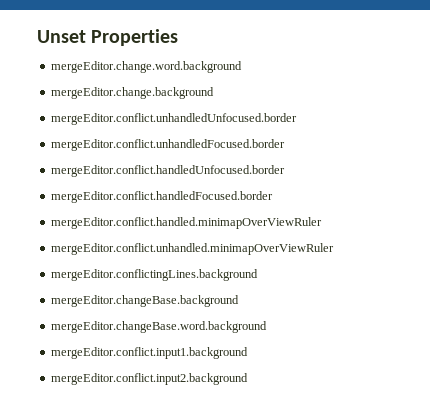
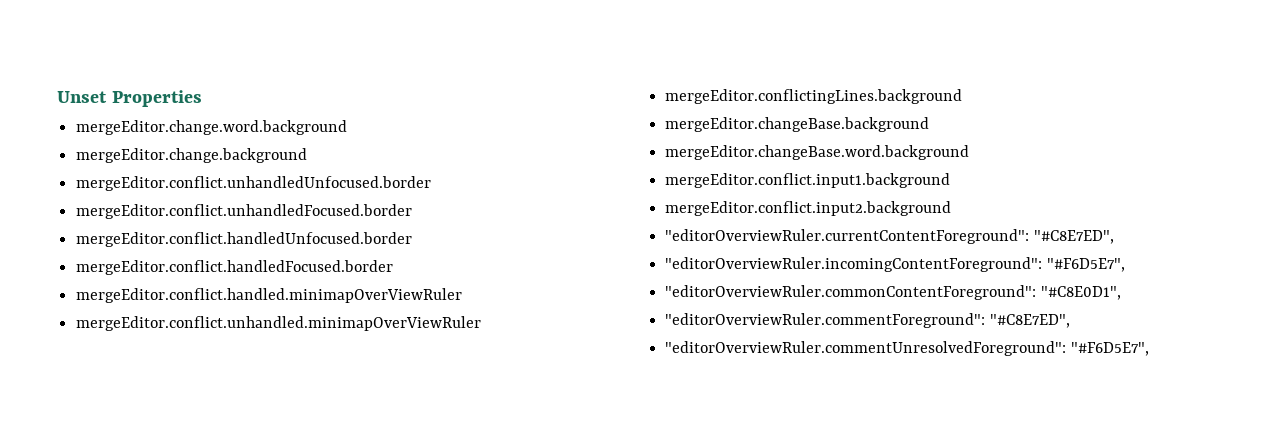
+ "editorOverviewRuler.currentContentForeground": "#C8E7ED",
+ "editorOverviewRuler.incomingContentForeground": "#F6D5E7",
+ "editorOverviewRuler.commonContentForeground": "#C8E0D1",
+ "editorOverviewRuler.commentForeground": "#C8E7ED",
+ "editorOverviewRuler.commentUnresolvedForeground": "#F6D5E7",

